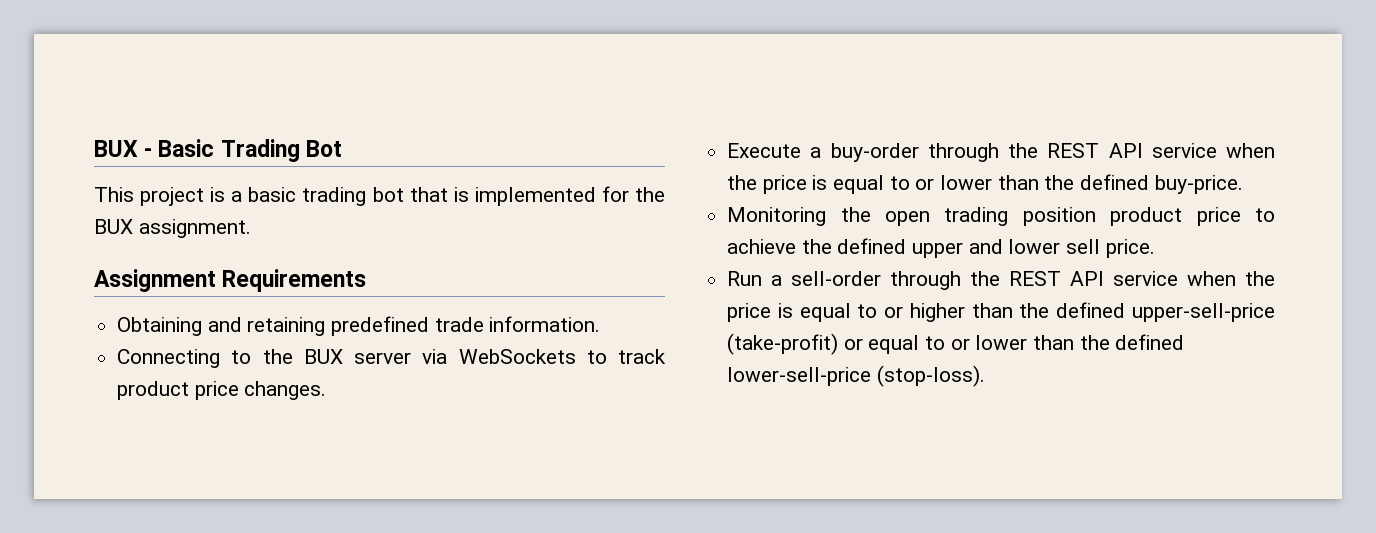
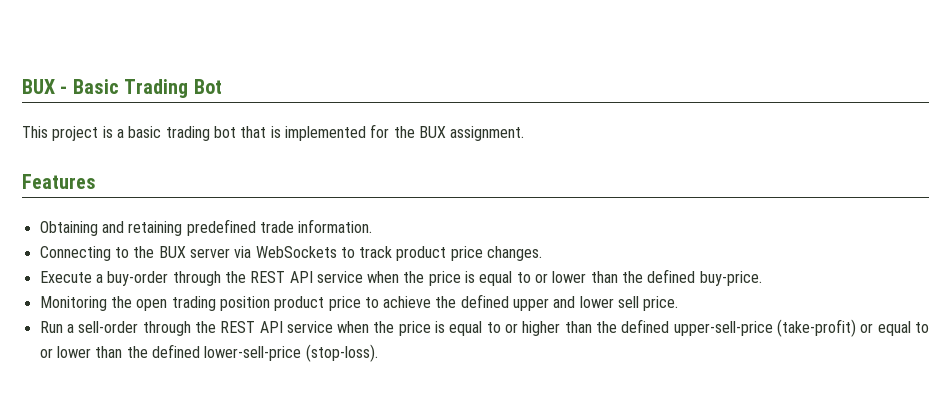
- Assignment Requirements
+ Features

